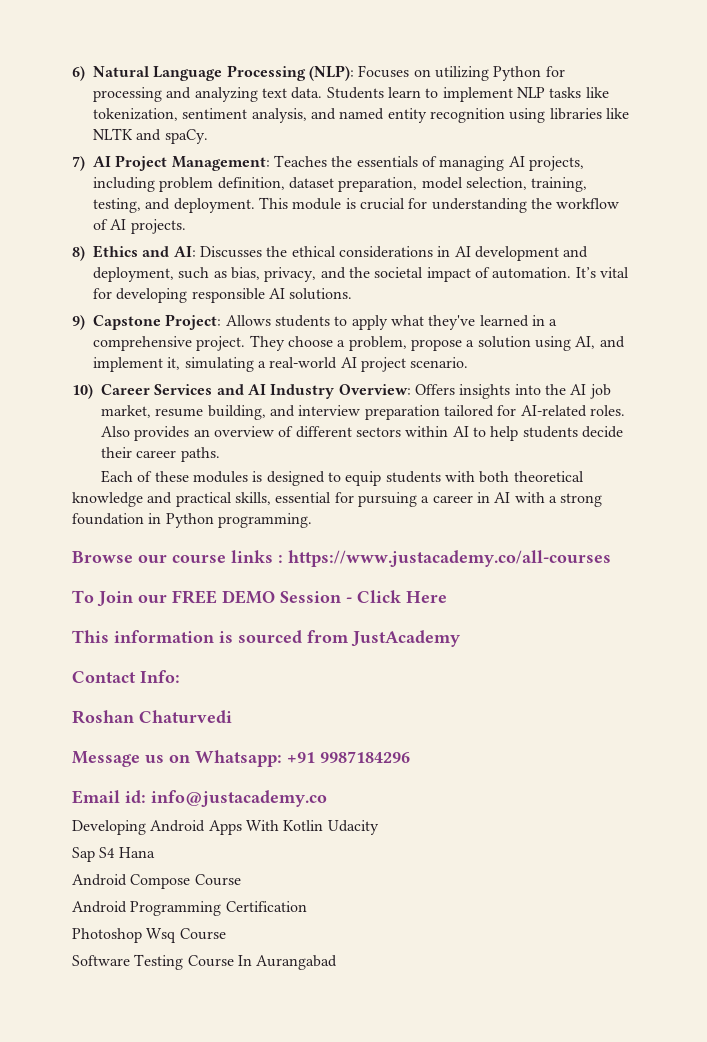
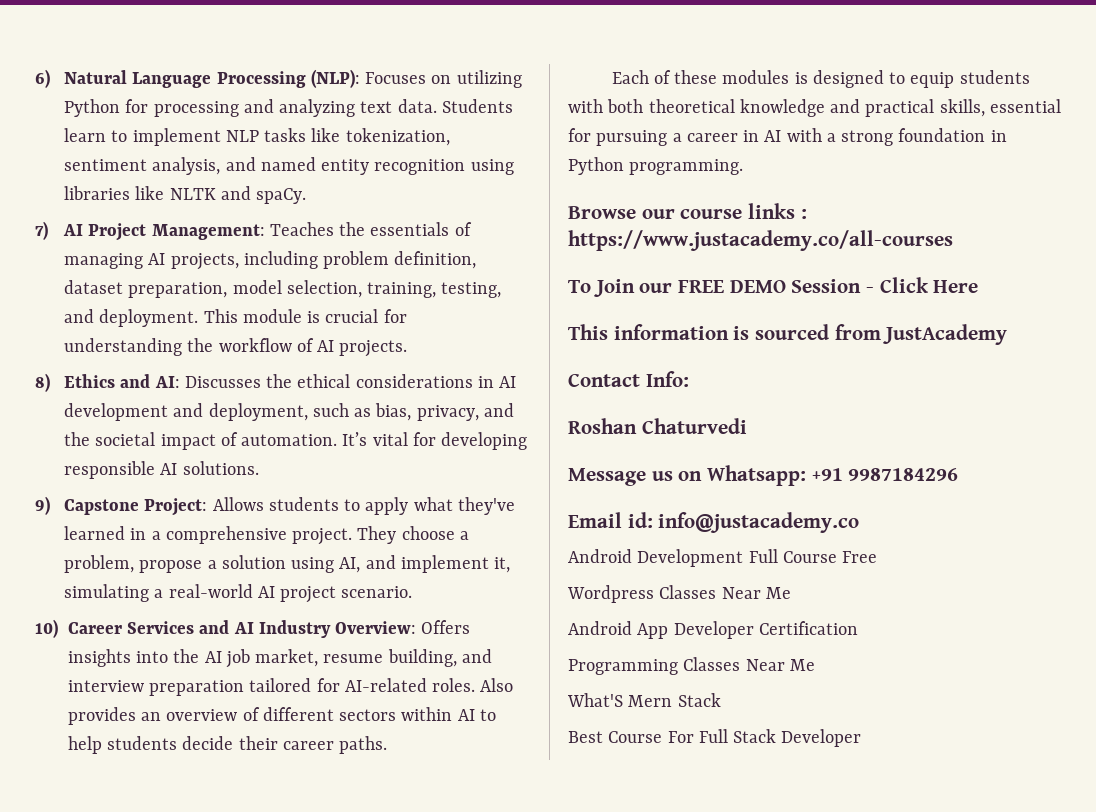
- Developing Android Apps With Kotlin Udacity
- Sap S4 Hana
- Android Compose Course
- Android Programming Certification
- Photoshop Wsq Course
- Software Testing Course In Aurangabad
+ Android Development Full Course Free
+ Wordpress Classes Near Me
+ Android App Developer Certification
+ Programming Classes Near Me
+ What'S Mern Stack
+ Best Course For Full Stack Developer

